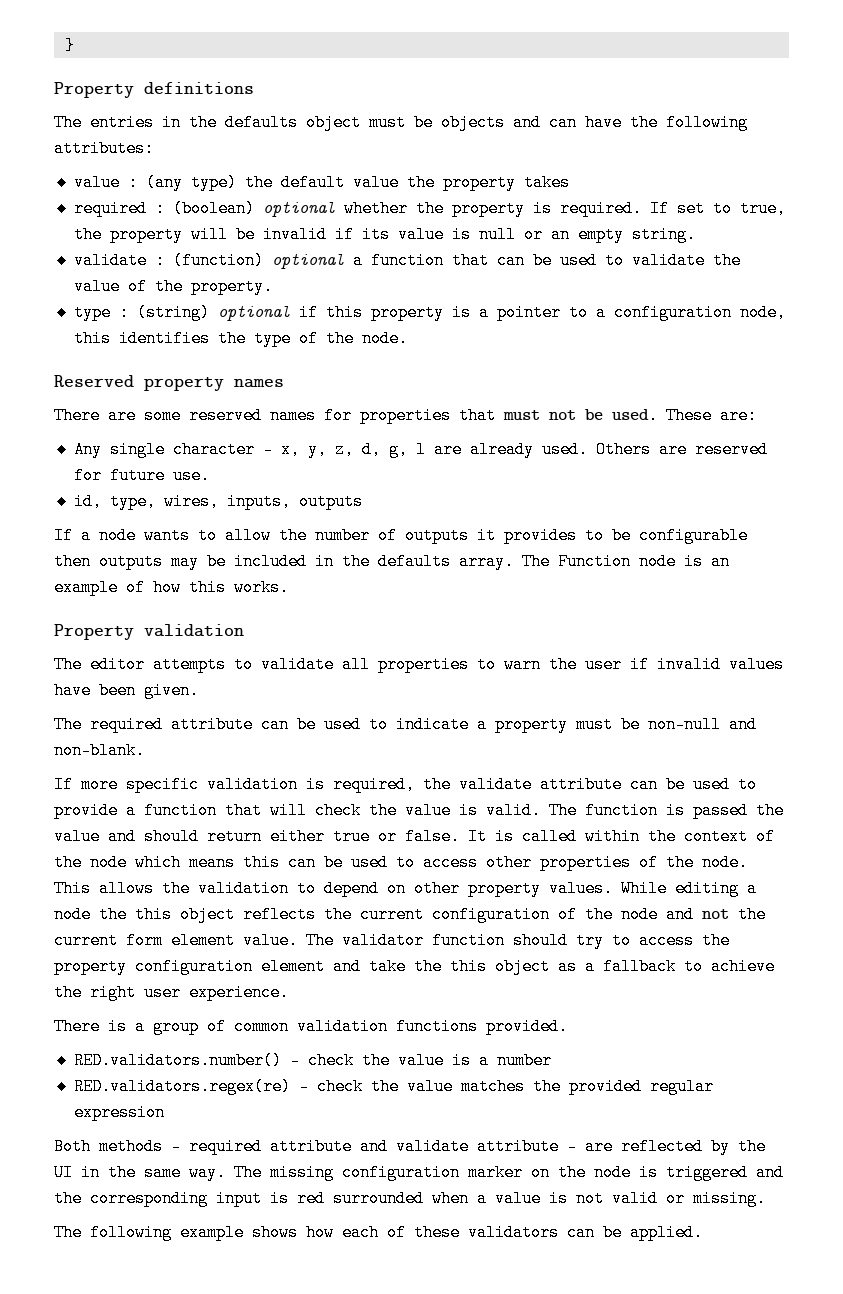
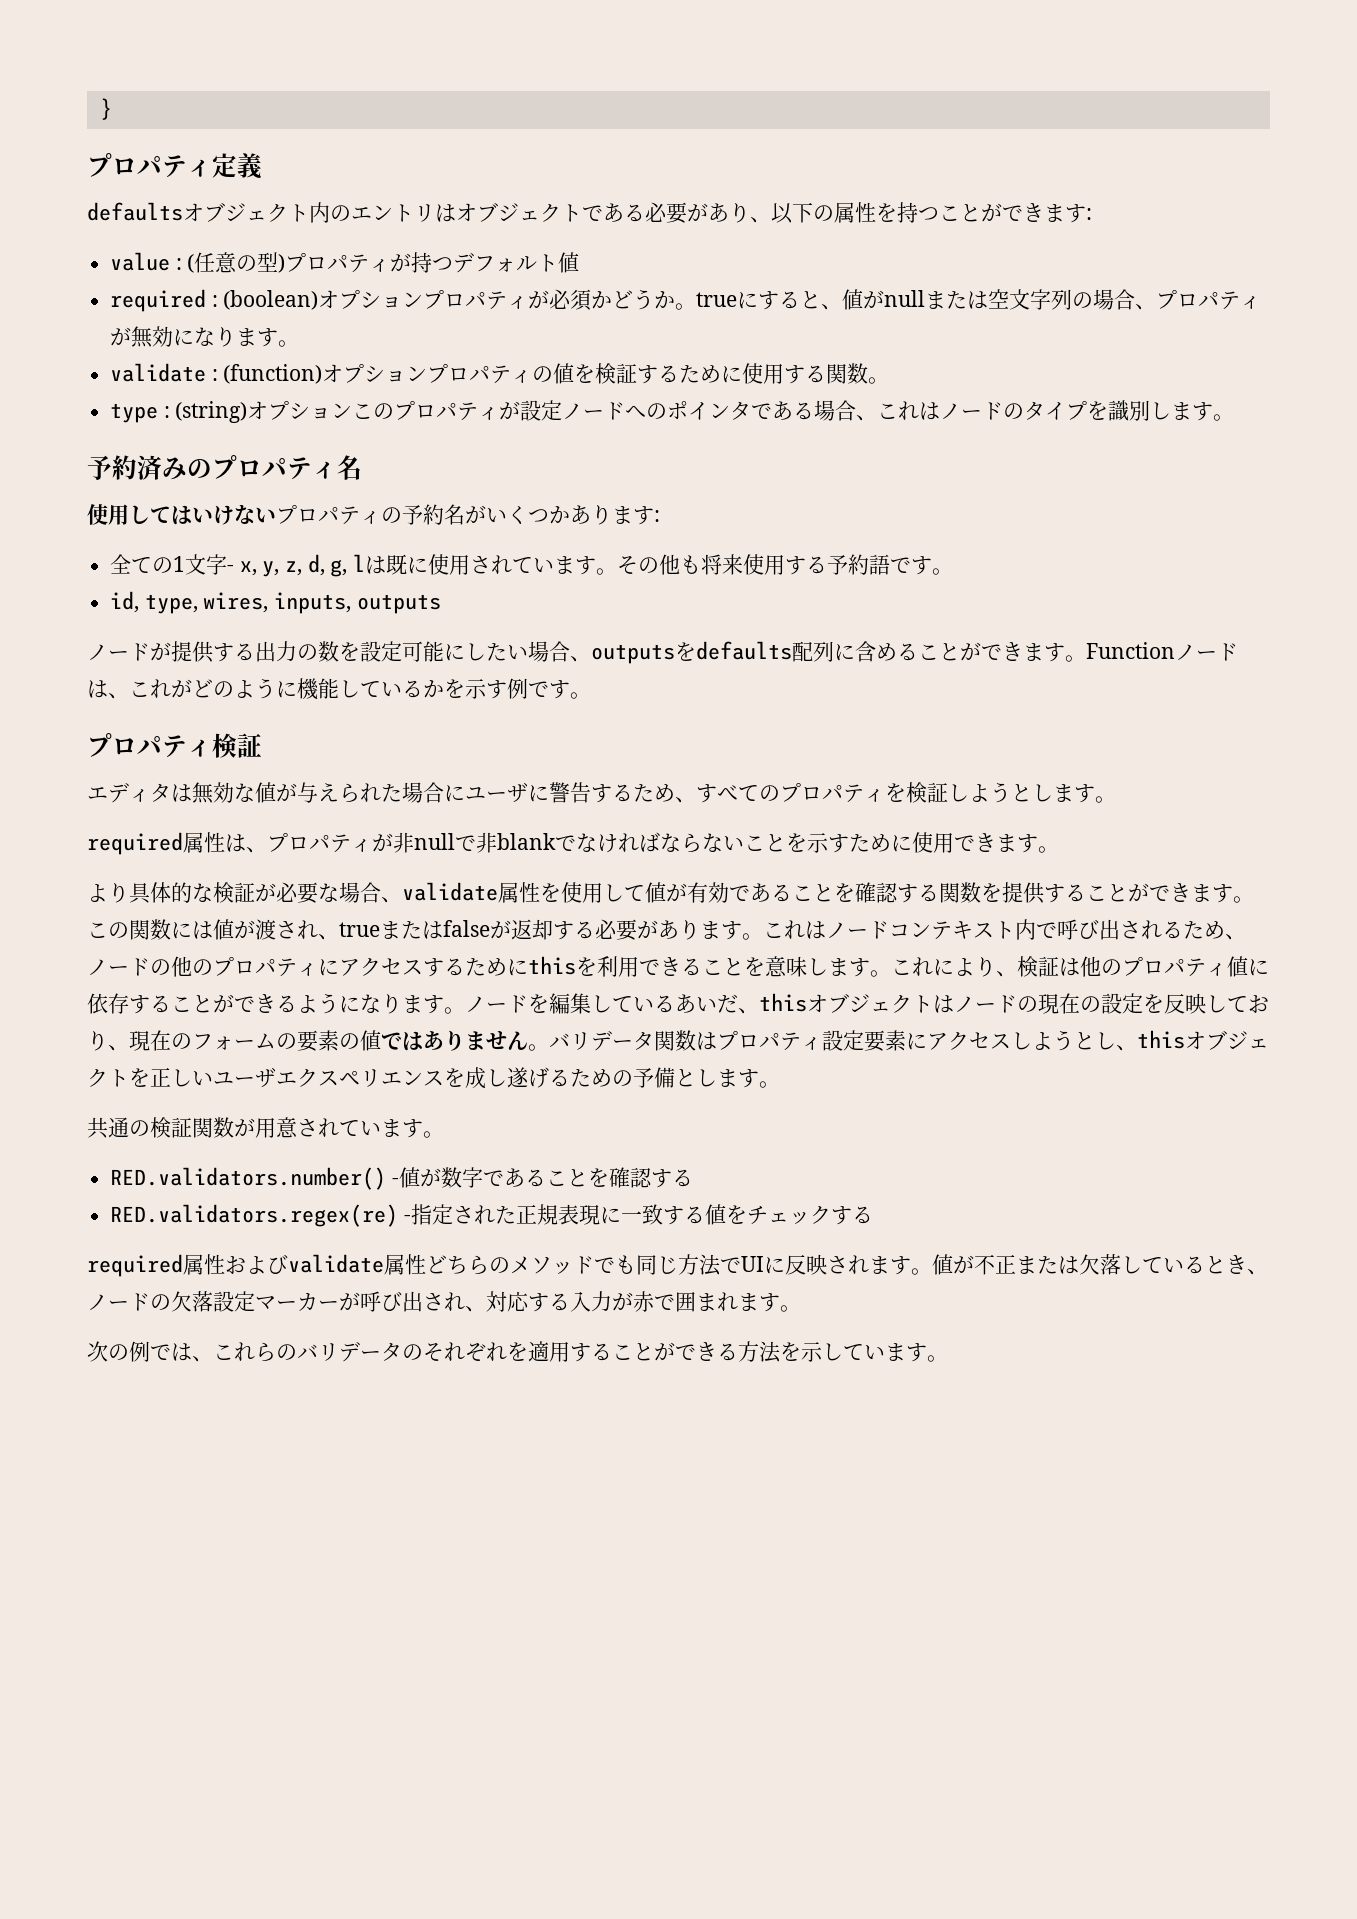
- Property definitions
- The entries in the defaults object must be objects and can have the following attributes:
- value : (any type) the default value the property takes
- required : (boolean) optional whether the property is required. If set to true, the property will be invalid if its value is null or an empty string.
- validate : (function) optional a function that can be used to validate the value of the property.
- type : (string) optional if this property is a pointer to a configuration node, this identifies the type of the node.
- Reserved property names
- There are some reserved names for properties that must not be used. These are:
- Any single character - x, y, z, d, g, l are already used. Others are reserved for future use.
+ プロパティ定義
+ defaultsオブジェクト内のエントリはオブジェクトである必要があり、以下の属性を持つことができます:
+ value : (任意の型)プロパティが持つデフォルト値
+ required : (boolean)オプションプロパティが必須かどうか。trueにすると、値がnullまたは空文字列の場合、プロパティが無効になります。
+ validate : (function)オプションプロパティの値を検証するために使用する関数。
+ type : (string)オプションこのプロパティが設定ノードへのポインタである場合、これはノードのタイプを識別します。
+ 予約済みのプロパティ名
+ 使用してはいけないプロパティの予約名がいくつかあります:
+ 全ての1文字- x, y, z, d, g, lは既に使用されています。その他も将来使用する予約語です。
- If a node wants to allow the number of outputs it provides to be configurable then outputs may be included in the defaults array. The Function node is an example of how this works.
- Property validation
- The editor attempts to validate all properties to warn the user if invalid values have been given.
- The required attribute can be used to indicate a property must be non-null and non-blank.
- If more specific validation is required, the validate attribute can be used to provide a function that will check the value is valid. The function is passed the value and should return either true or false. It is called within the context of the node which means this can be used to access other properties of the node. This allows the validation to depend on other property values. While editing a node the this object reflects the current configuration of the node and not the current form element value. The validator function should try to access the property configuration element and take the this object as a fallback to achieve the right user experience.
- There is a group of common validation functions provided.
- RED.validators.number() - check the value is a number
- RED.validators.regex(re) - check the value matches the provided regular expression
- Both methods - required attribute and validate attribute - are reflected by the UI in the same way. The missing configuration marker on the node is triggered and the corresponding input is red surrounded when a value is not valid or missing.
- The following example shows how each of these validators can be applied.
+ ノードが提供する出力の数を設定可能にしたい場合、outputsをdefaults配列に含めることができます。Functionノードは、これがどのように機能しているかを示す例です。
+ プロパティ検証
+ エディタは無効な値が与えられた場合にユーザに警告するため、すべてのプロパティを検証しようとします。
+ required属性は、プロパティが非nullで非blankでなければならないことを示すために使用できます。
+ より具体的な検証が必要な場合、validate属性を使用して値が有効であることを確認する関数を提供することができます。この関数には値が渡され、trueまたはfalseが返却する必要があります。これはノードコンテキスト内で呼び出されるため、ノードの他のプロパティにアクセスするためにthisを利用できることを意味します。これにより、検証は他のプロパティ値に依存することができるようになります。ノードを編集しているあいだ、thisオブジェクトはノードの現在の設定を反映しており、現在のフォームの要素の値ではありません。バリデータ関数はプロパティ設定要素にアクセスしようとし、thisオブジェクトを正しいユーザエクスペリエンスを成し遂げるための予備とします。
+ 共通の検証関数が用意されています。
+ RED.validators.number() -値が数字であることを確認する
+ RED.validators.regex(re) -指定された正規表現に一致する値をチェックする
+ required属性およびvalidate属性どちらのメソッドでも同じ方法でUIに反映されます。値が不正または欠落しているとき、ノードの欠落設定マーカーが呼び出され、対応する入力が赤で囲まれます。
+ 次の例では、これらのバリデータのそれぞれを適用することができる方法を示しています。

